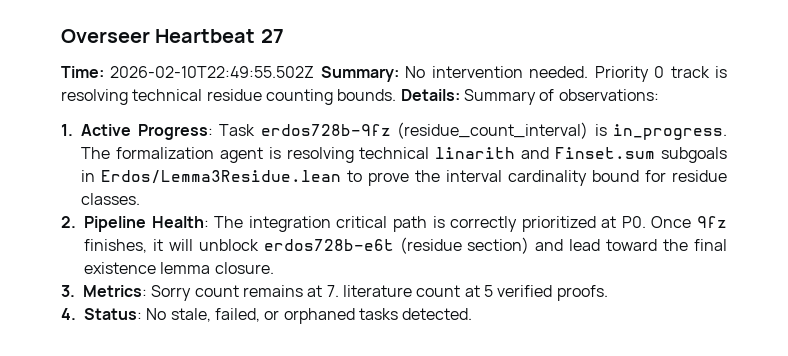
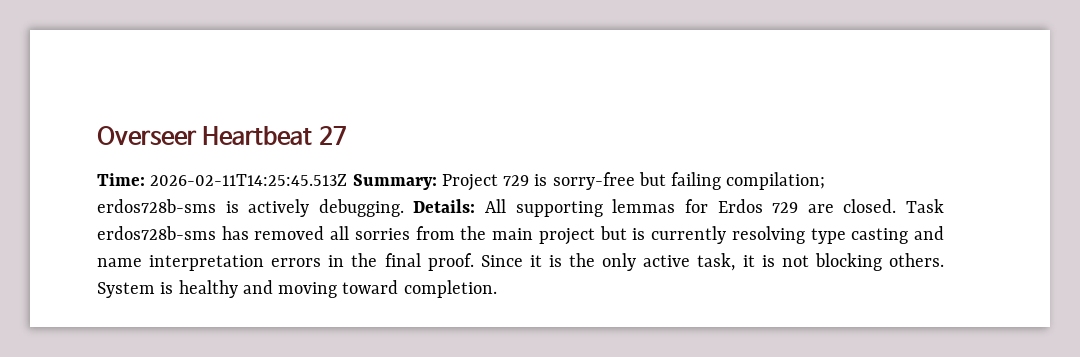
- Time: 2026-02-10T22:49:55.502Z Summary: No intervention needed. Priority 0 track is resolving technical residue counting bounds. Details: Summary of observations:
- 1. Active Progress: Task erdos728b-9fz (residue_count_interval) is in_progress. The formalization agent is resolving technical linarith and Finset.sum subgoals in Erdos/Lemma3Residue.lean to prove the interval cardinality bound for residue classes.
- 2. Pipeline Health: The integration critical path is correctly prioritized at P0. Once 9fz finishes, it will unblock erdos728b-e6t (residue section) and lead toward the final existence lemma closure.
- 3. Metrics: Sorry count remains at 7. literature count at 5 verified proofs.
- 4. Status: No stale, failed, or orphaned tasks detected.
+ Time: 2026-02-11T14:25:45.513Z Summary: Project 729 is sorry-free but failing compilation; erdos728b-sms is actively debugging. Details: All supporting lemmas for Erdos 729 are closed. Task erdos728b-sms has removed all sorries from the main project but is currently resolving type casting and name interpretation errors in the final proof. Since it is the only active task, it is not blocking others. System is healthy and moving toward completion.

